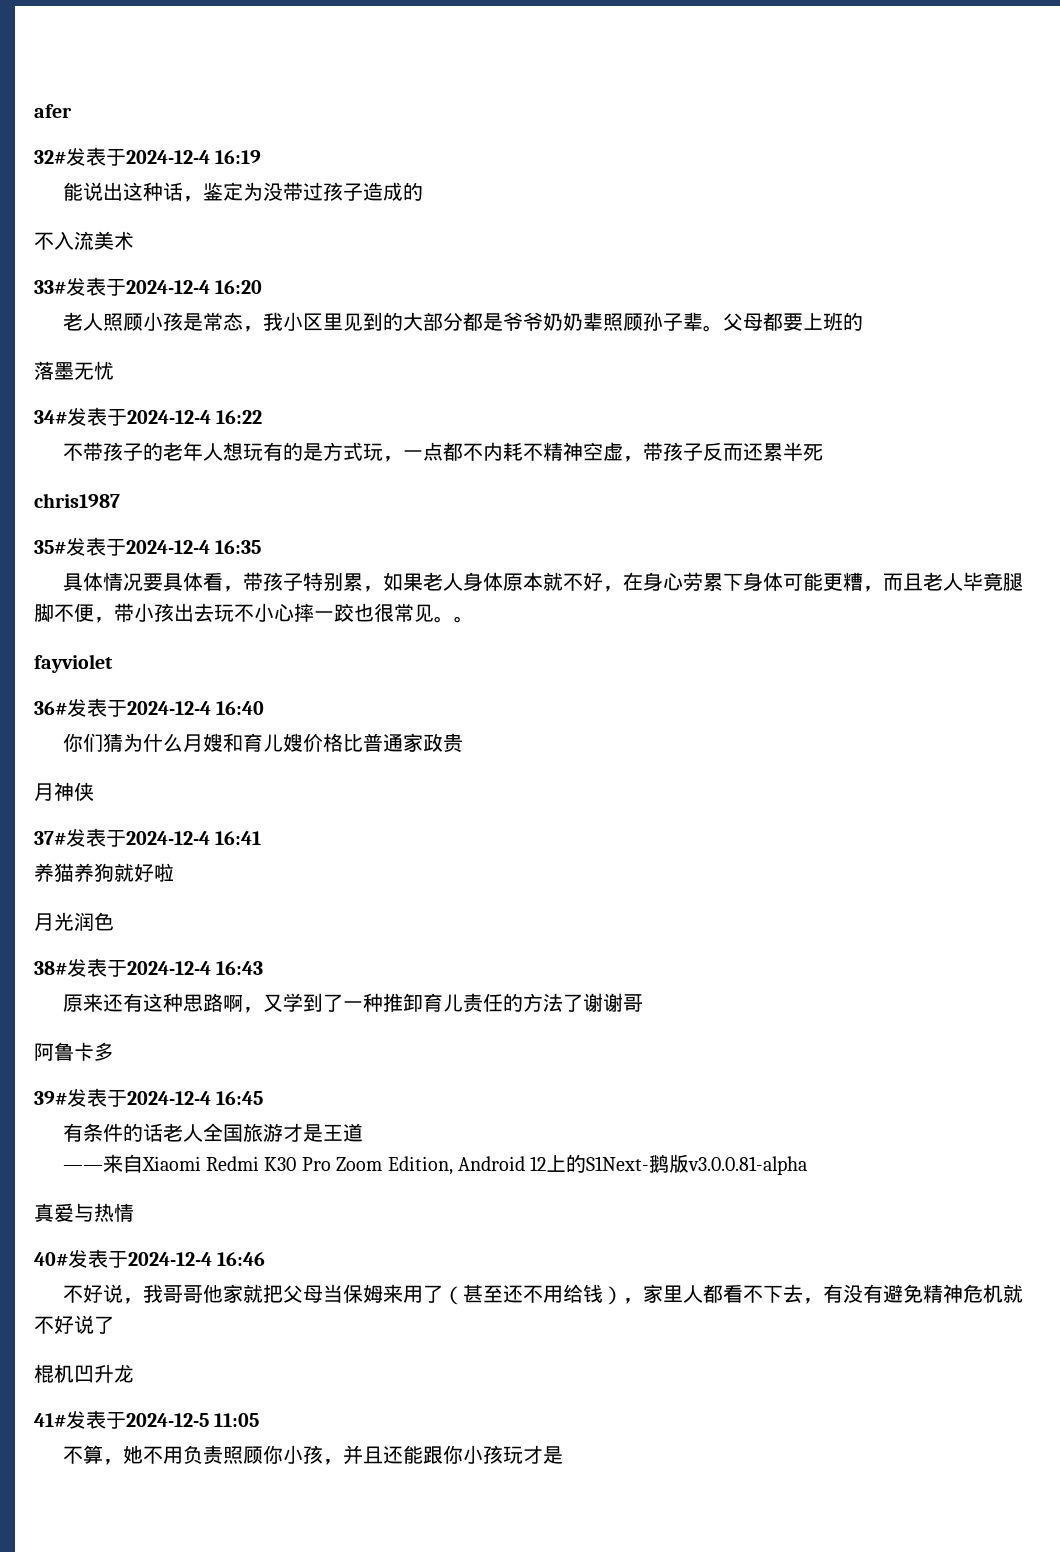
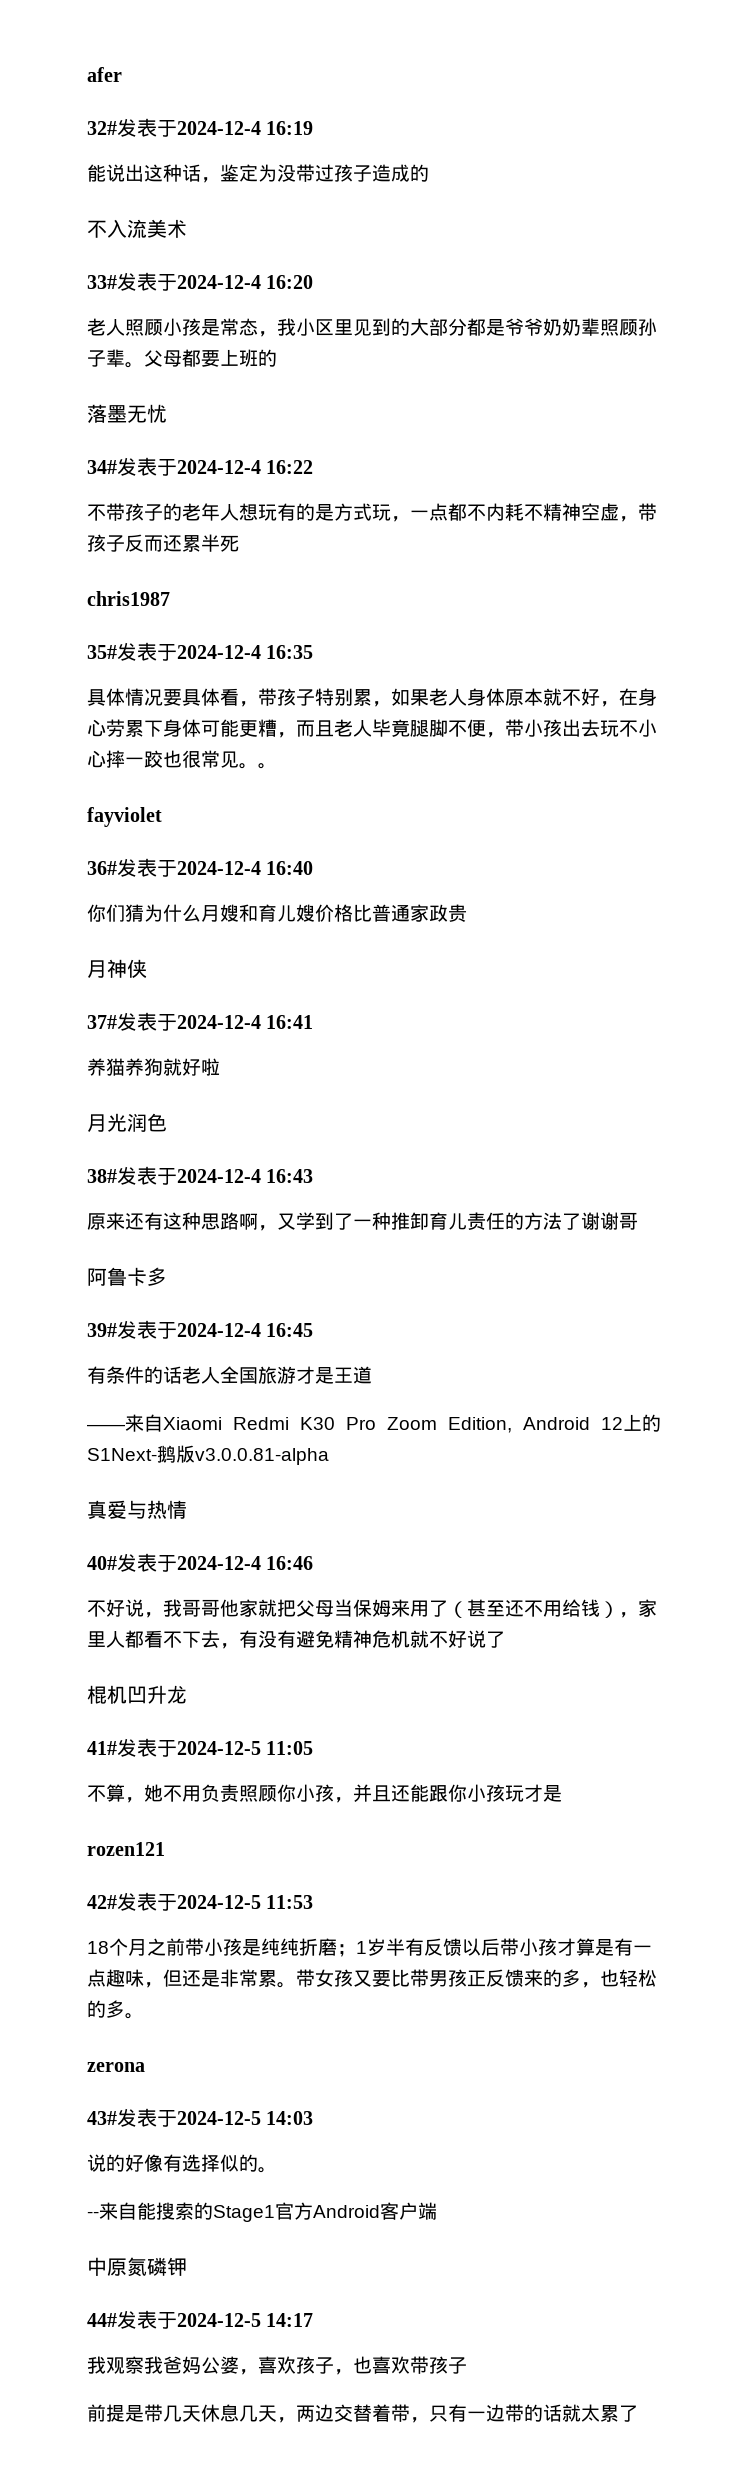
+ rozen121
+ 42#发表于2024-12-5 11:53
+ 18个月之前带小孩是纯纯折磨；1岁半有反馈以后带小孩才算是有一点趣味，但还是非常累。带女孩又要比带男孩正反馈来的多，也轻松的多。
+ zerona
+ 43#发表于2024-12-5 14:03
+ 说的好像有选择似的。
+ --来自能搜索的Stage1官方Android客户端
+ 中原氮磷钾
+ 44#发表于2024-12-5 14:17
+ 我观察我爸妈公婆，喜欢孩子，也喜欢带孩子
+ 前提是带几天休息几天，两边交替着带，只有一边带的话就太累了

